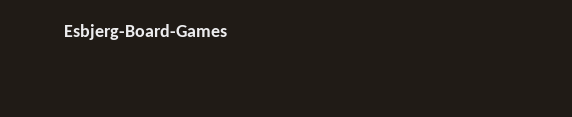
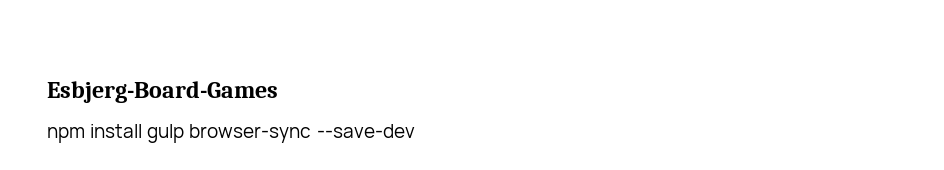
+ npm install gulp browser-sync --save-dev

